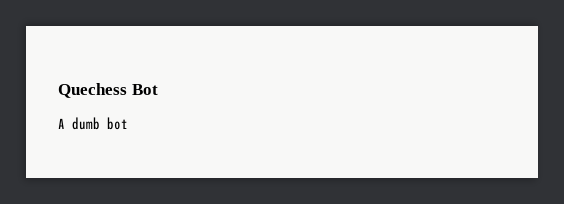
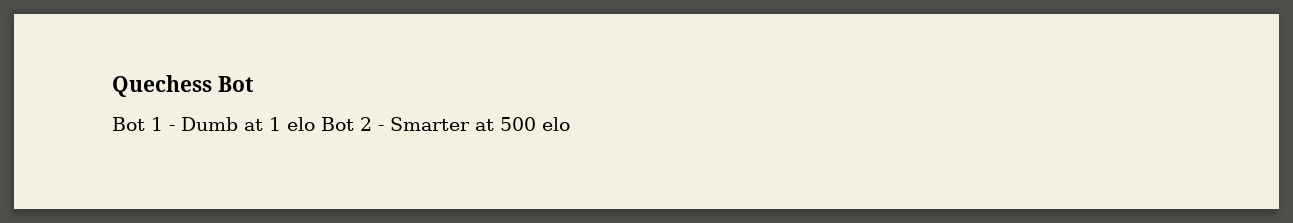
- A dumb bot
+ Bot 1 - Dumb at 1 elo Bot 2 - Smarter at 500 elo

